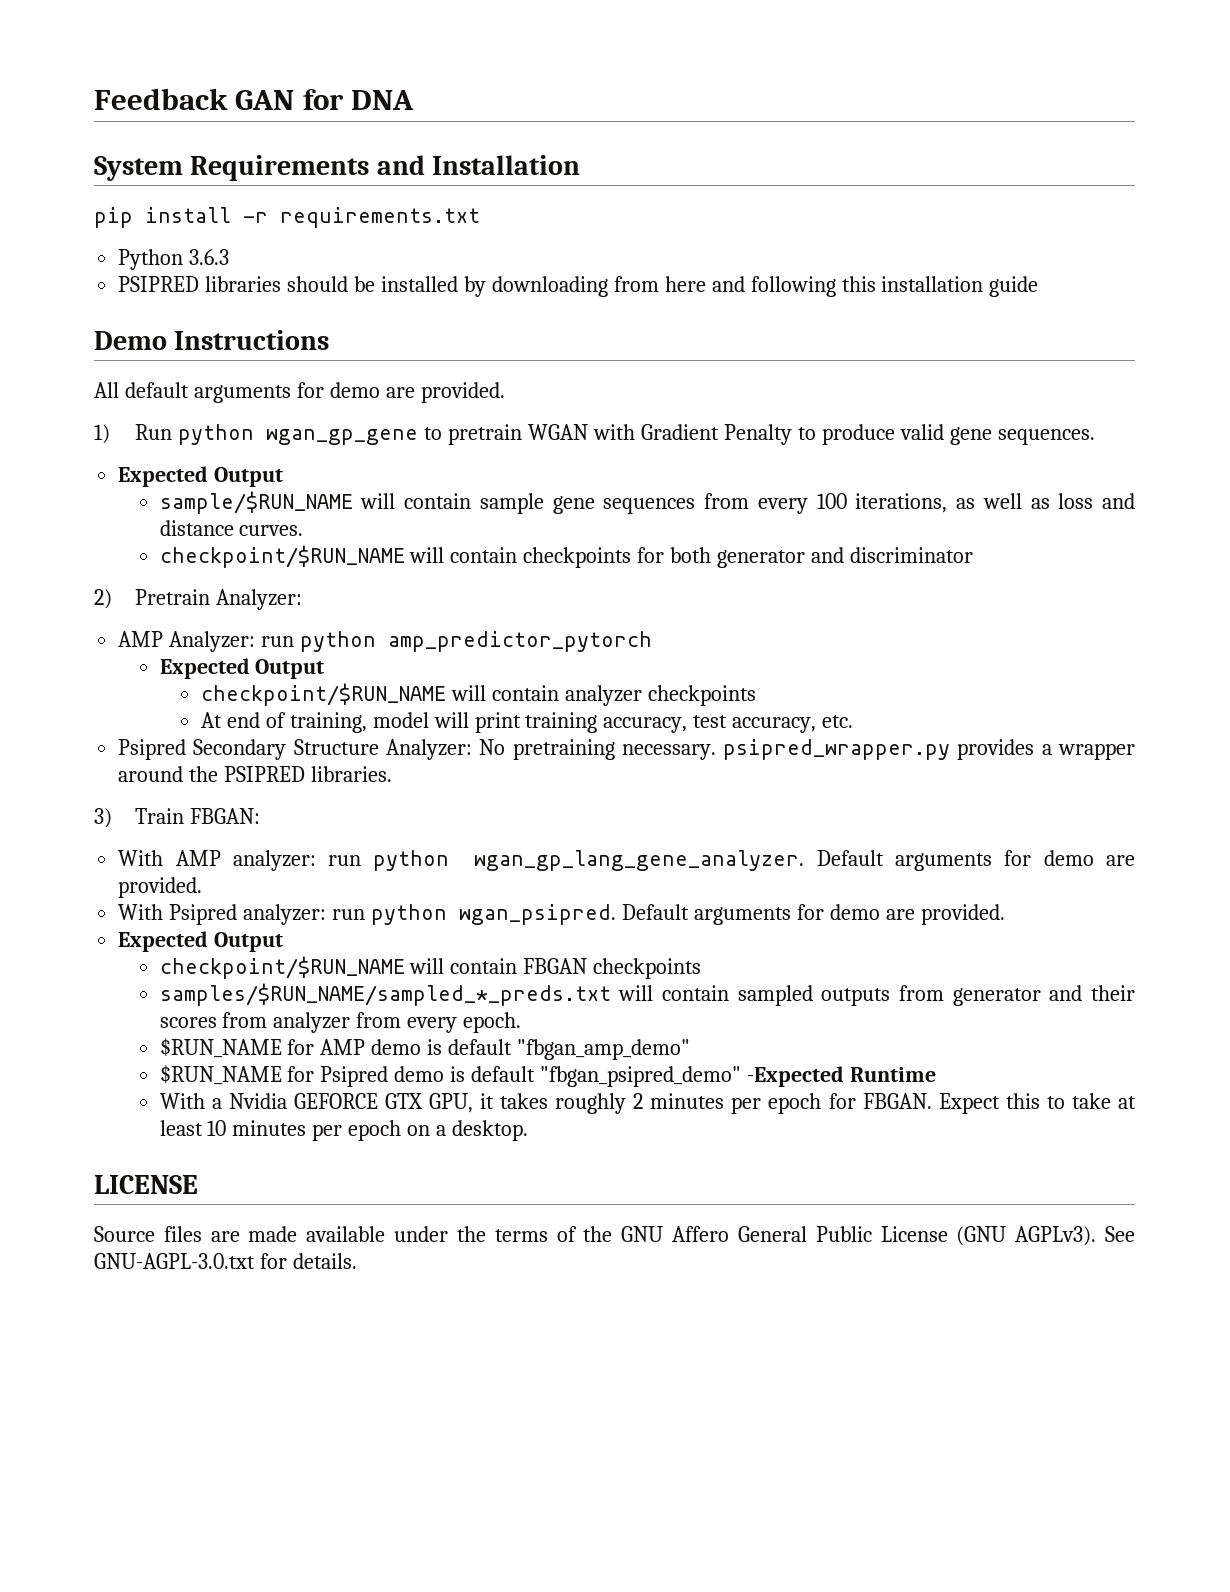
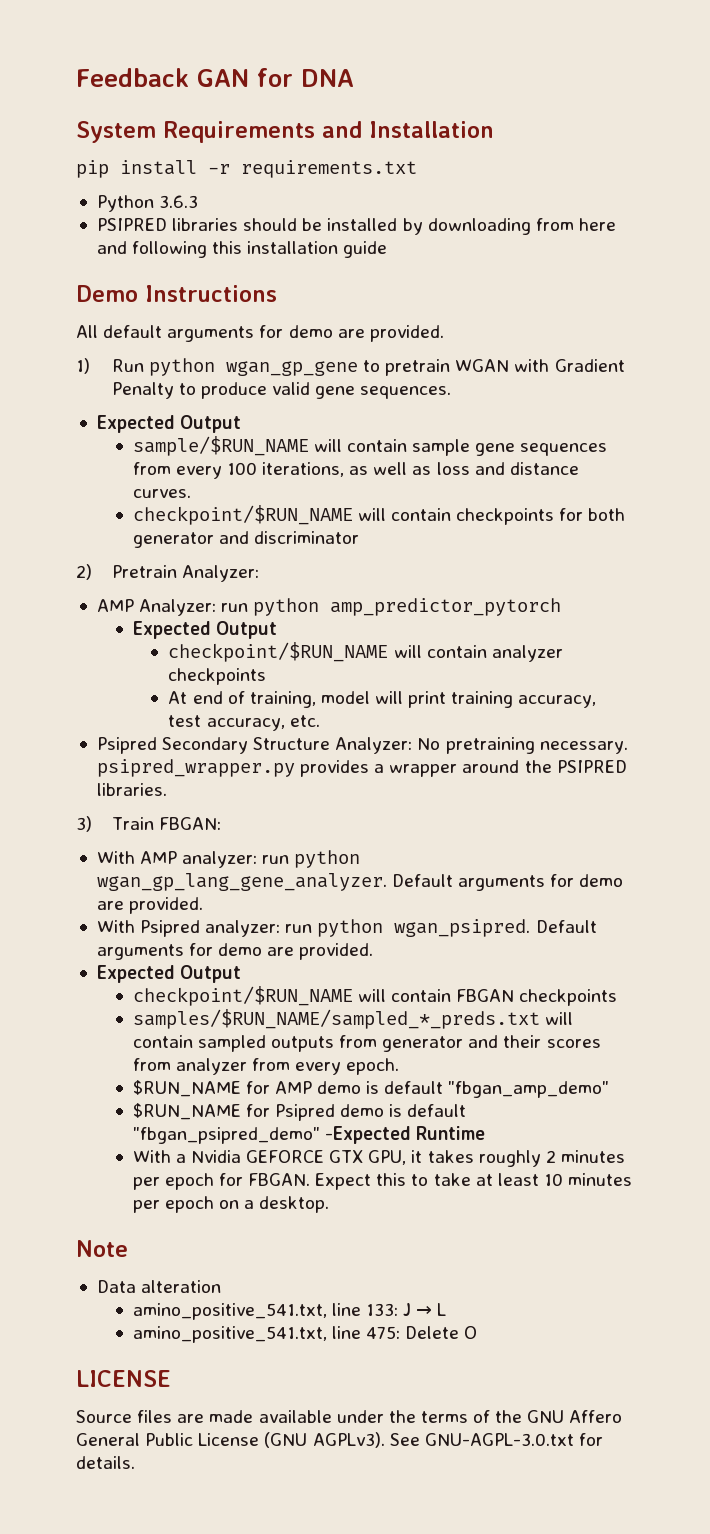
+ Note
+ Data alteration
+ amino_positive_541.txt, line 133: J → L
+ amino_positive_541.txt, line 475: Delete O

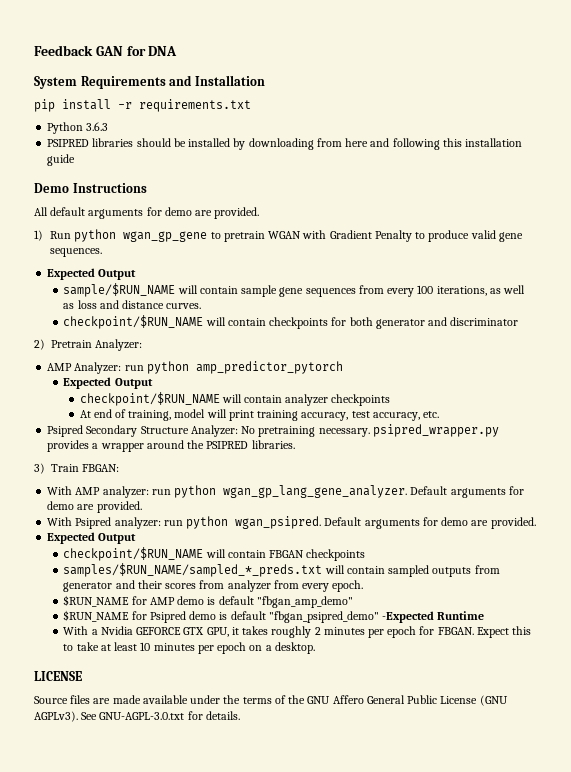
- Note
- Data alteration
- amino_positive_541.txt, line 133: J → L
- amino_positive_541.txt, line 475: Delete O

